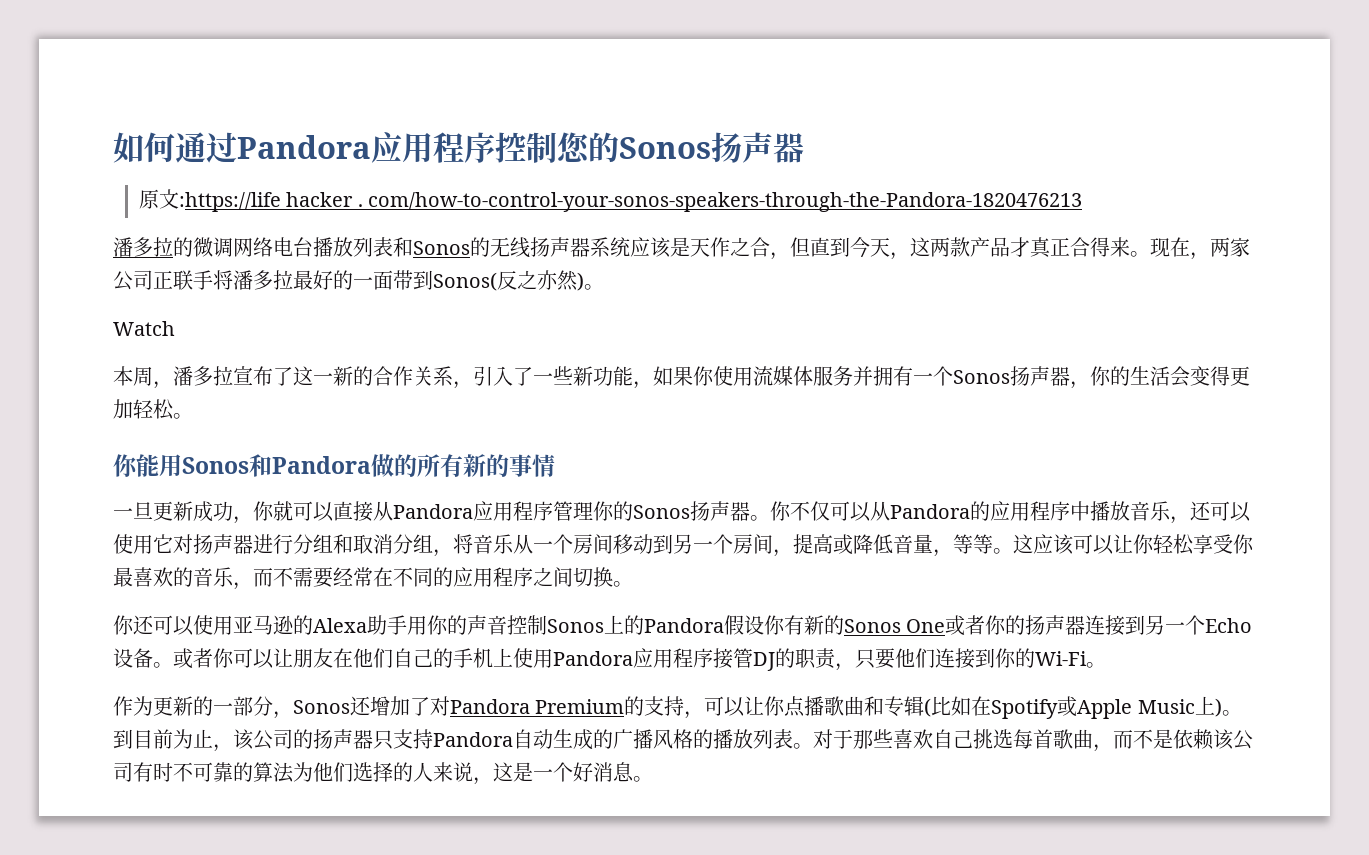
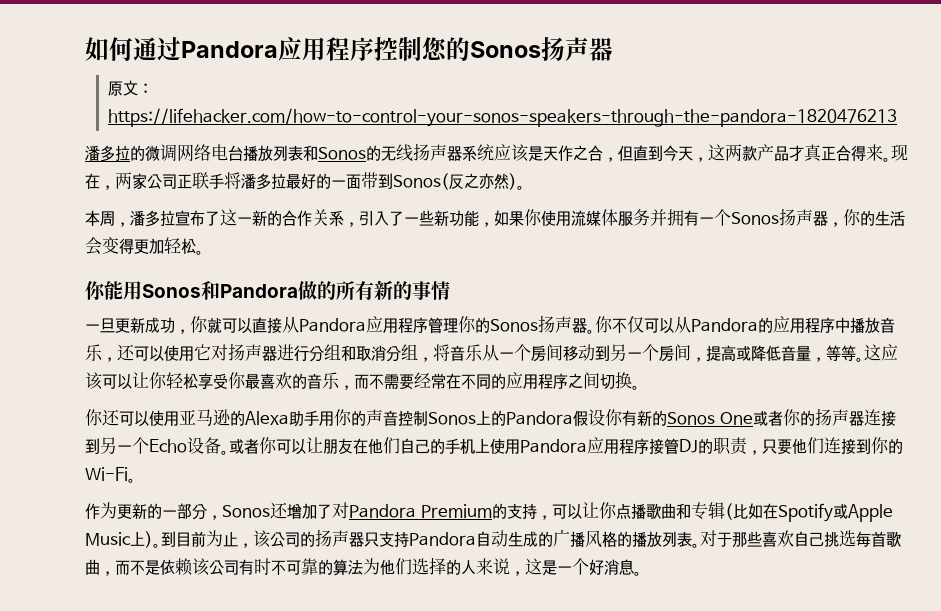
- 原文:https://life hacker . com/how-to-control-your-sonos-speakers-through-the-Pandora-1820476213
+ 原文：https://lifehacker.com/how-to-control-your-sonos-speakers-through-the-pandora-1820476213
- Watch

